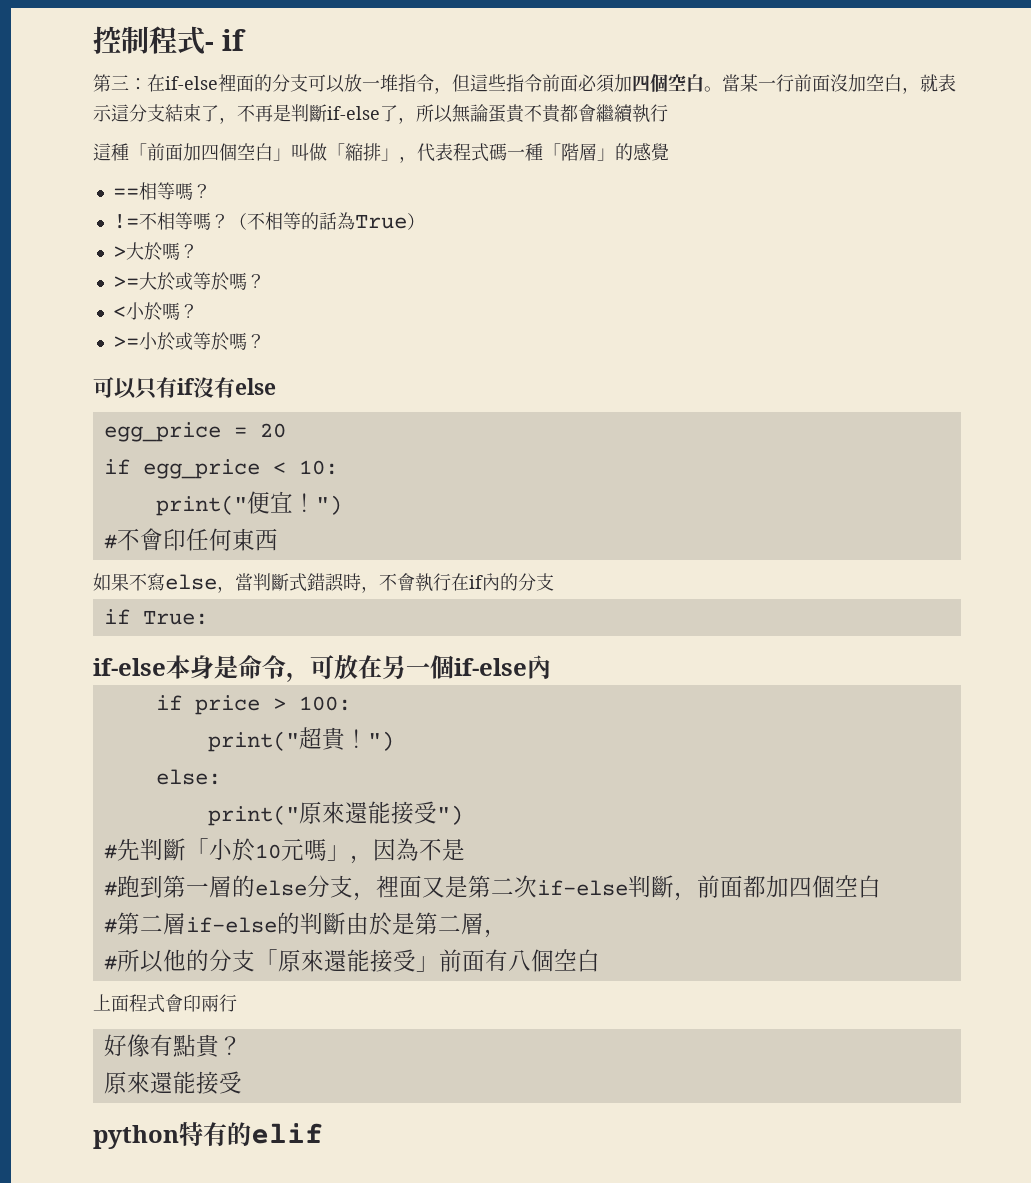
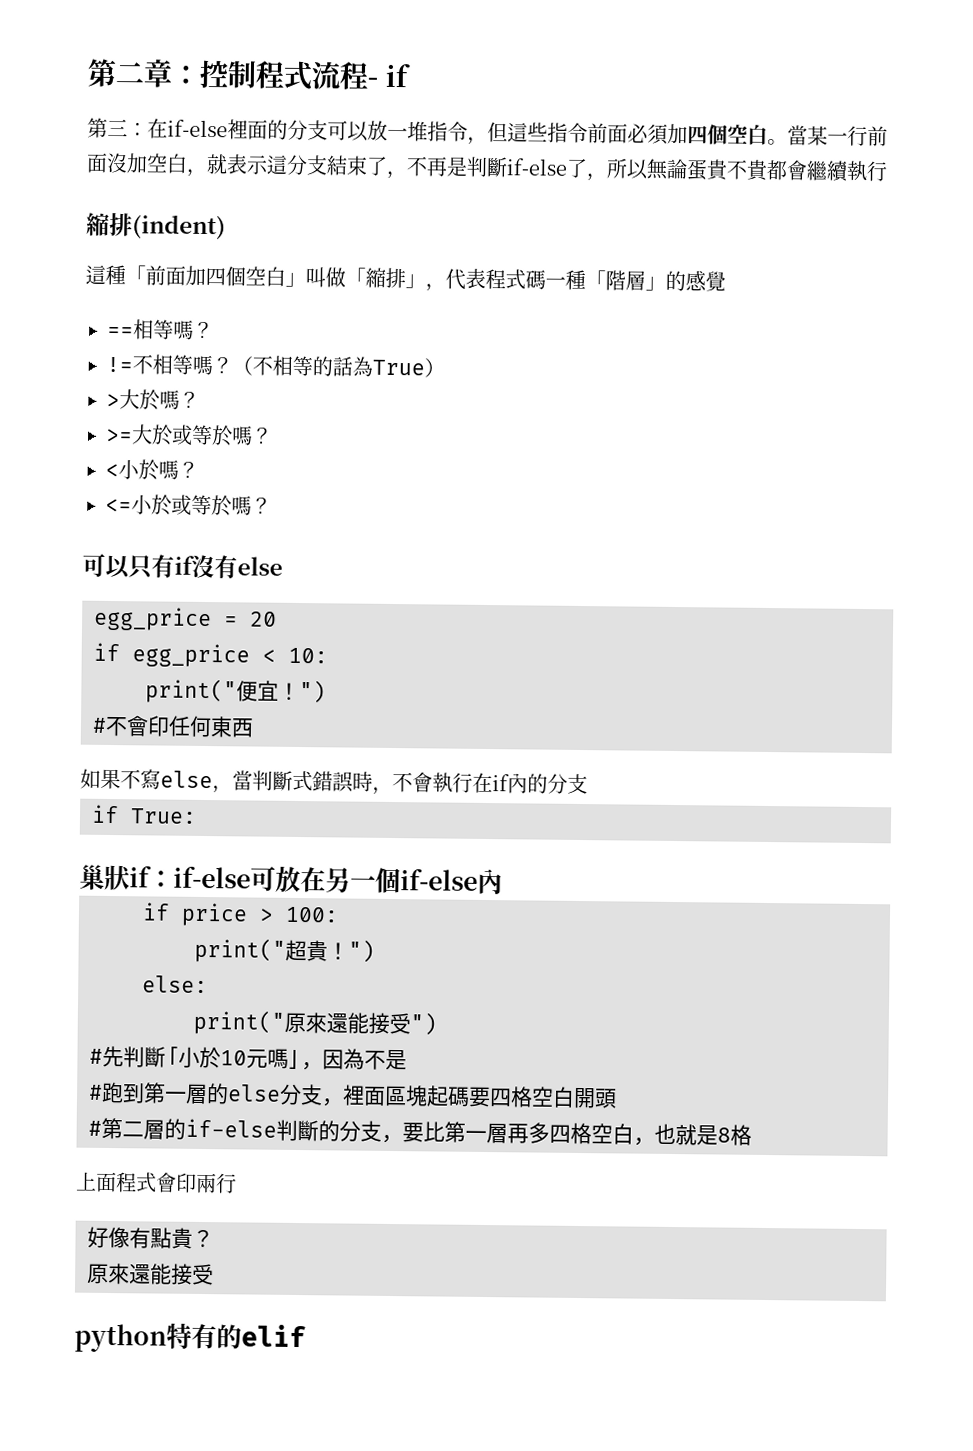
- 控制程式- if
+ 第二章：控制程式流程- if
+ 縮排(indent)
- >=小於或等於嗎？
+ <=小於或等於嗎？
- if-else本身是命令，可放在另一個if-else內
+ 巢狀if：if-else可放在另一個if-else內
- #跑到第一層的else分支，裡面又是第二次if-else判斷，前面都加四個空白
+ #跑到第一層的else分支，裡面區塊起碼要四格空白開頭
- #第二層if-else的判斷由於是第二層，
- #所以他的分支「原來還能接受」前面有八個空白
+ #第二層的if-else判斷的分支，要比第一層再多四格空白，也就是8格

